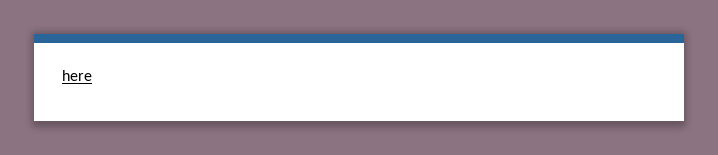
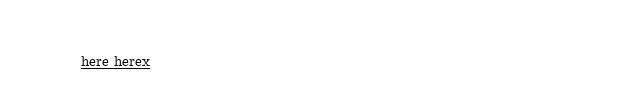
- here
+ here herex

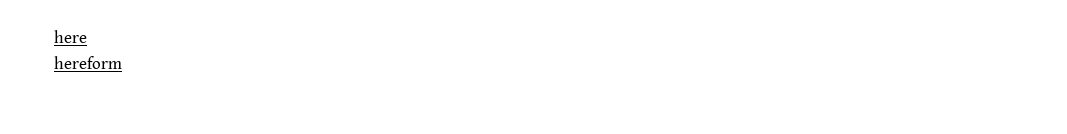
- here herex
+ here
+ hereform

